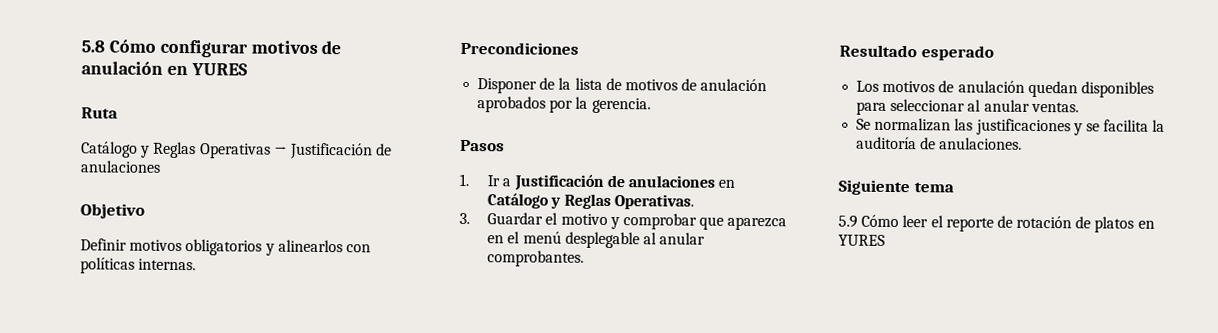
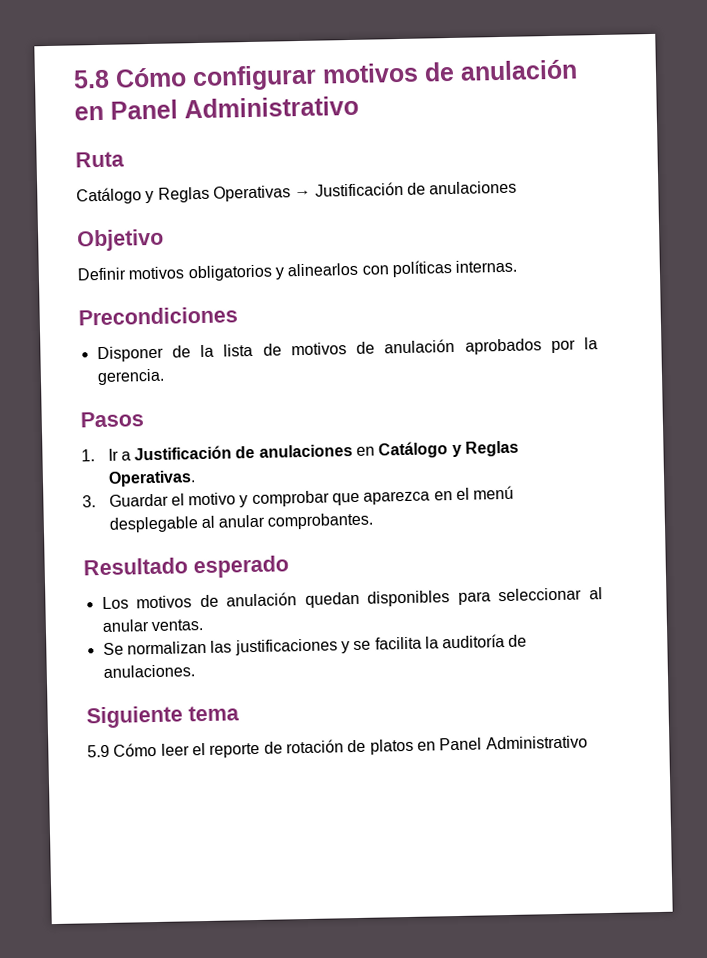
- 5.8 Cómo configurar motivos de anulación en YURES
+ 5.8 Cómo configurar motivos de anulación en Panel Administrativo
- 5.9 Cómo leer el reporte de rotación de platos en YURES
+ 5.9 Cómo leer el reporte de rotación de platos en Panel Administrativo

